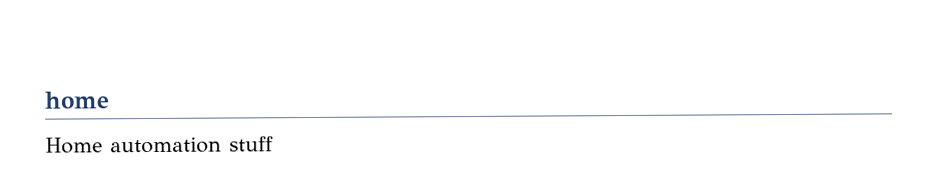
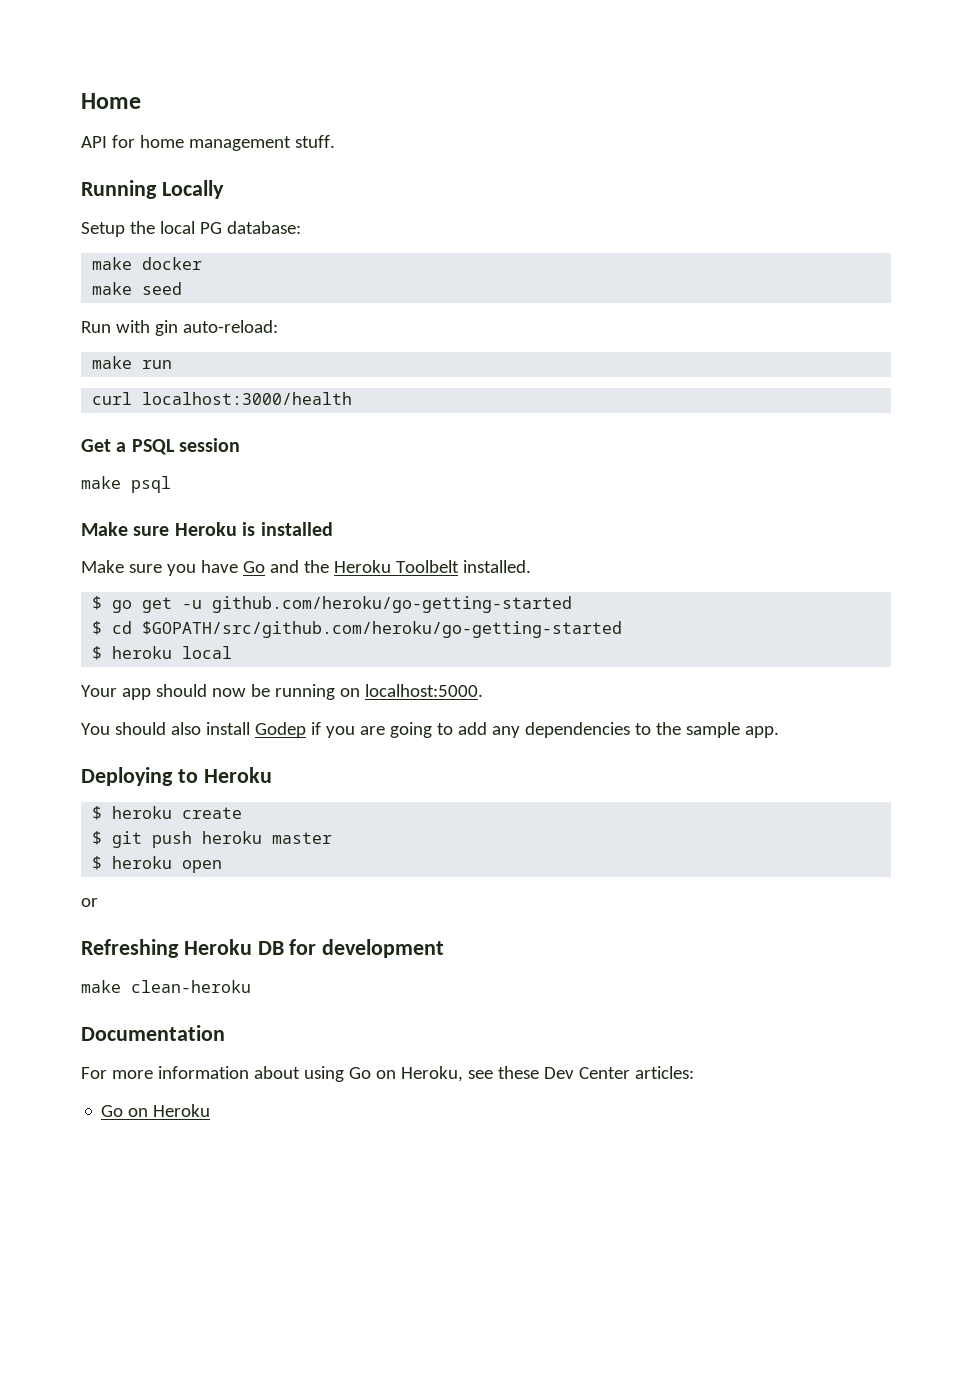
- home
- Home automation stuff
+ Home
+ API for home management stuff.
+ Running Locally
+ Setup the local PG database:
+ make docker
+ make seed
+ Run with gin auto-reload:
+ make run
+ curl localhost:3000/health
+ Get a PSQL session
+ make psql
+ Make sure Heroku is installed
+ Make sure you have Go and the Heroku Toolbelt installed.
+ $ go get -u github.com/heroku/go-getting-started
+ $ cd $GOPATH/src/github.com/heroku/go-getting-started
+ $ heroku local
+ Your app should now be running on localhost:5000.
+ You should also install Godep if you are going to add any dependencies to the sample app.
+ Deploying to Heroku
+ $ heroku create
+ $ git push heroku master
+ $ heroku open
+ or
+ Refreshing Heroku DB for development
+ make clean-heroku
+ Documentation
+ For more information about using Go on Heroku, see these Dev Center articles:
+ Go on Heroku

